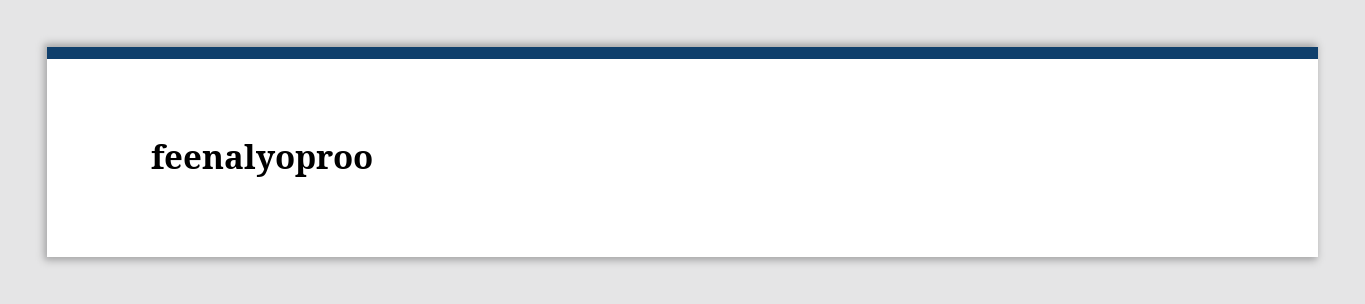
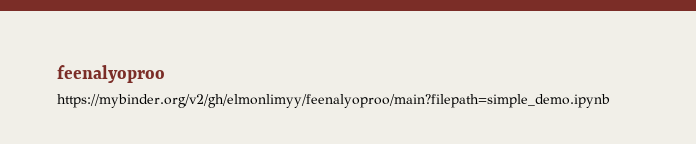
+ https://mybinder.org/v2/gh/elmonlimyy/feenalyoproo/main?filepath=simple_demo.ipynb

